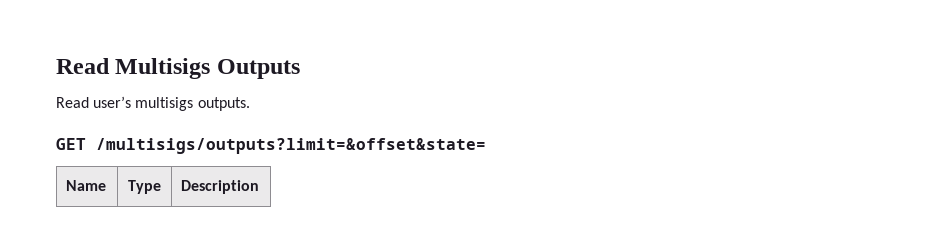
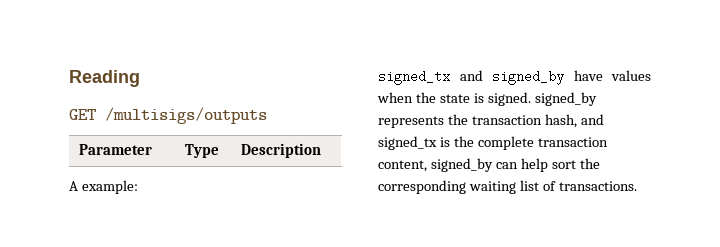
- Read Multisigs Outputs
- Read user’s multisigs outputs.
+ Reading
- GET /multisigs/outputs?limit=&offset&state=
- Name | Type | Description
+ GET /multisigs/outputs
+ Parameter | Type | Description
+ A example:
+ signed_tx and signed_by have values when the state is signed. signed_by represents the transaction hash, and signed_tx is the complete transaction content, signed_by can help sort the corresponding waiting list of transactions.

